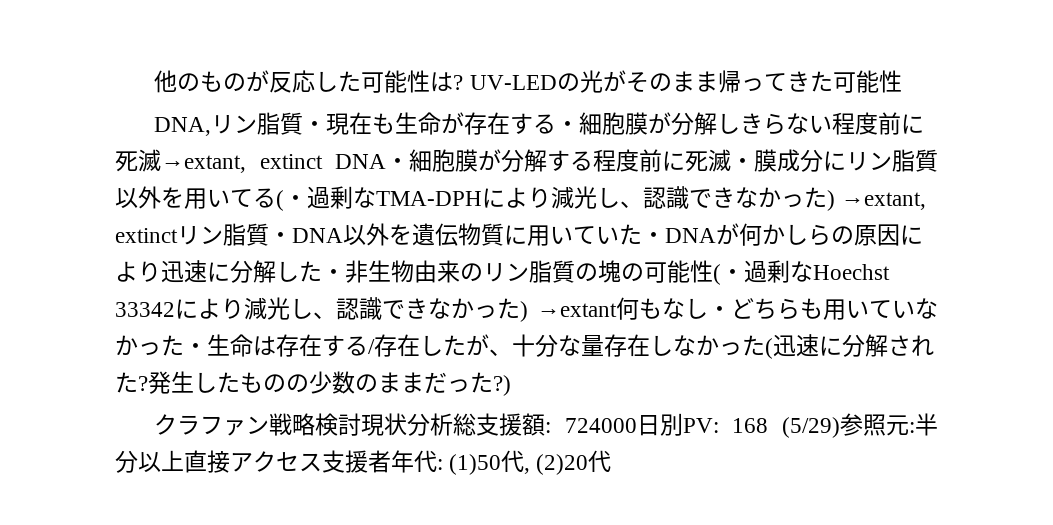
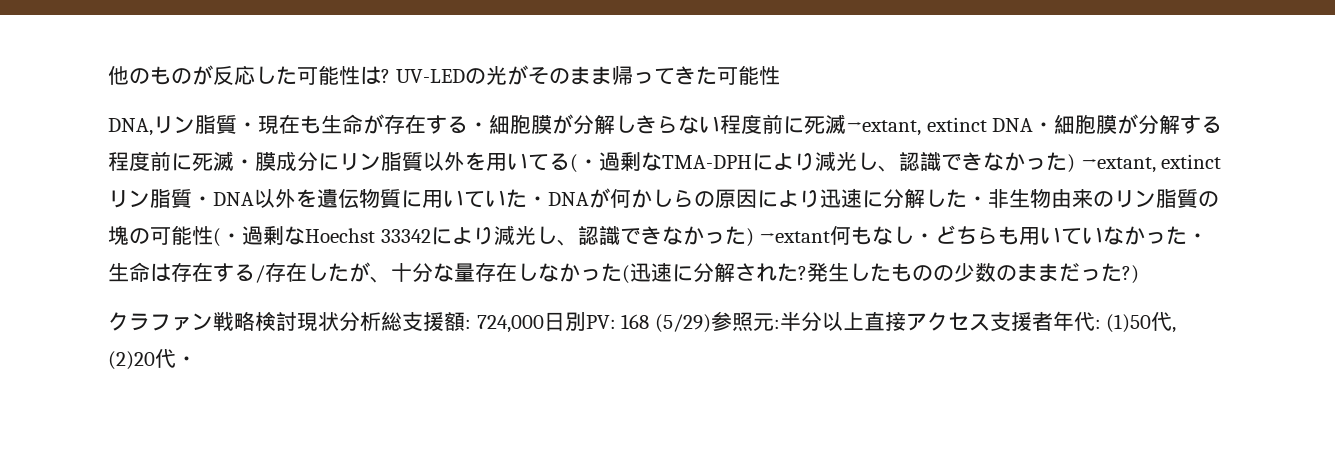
- クラファン戦略検討現状分析総支援額: 724000日別PV: 168 (5/29)参照元:半分以上直接アクセス支援者年代: (1)50代, (2)20代
+ クラファン戦略検討現状分析総支援額: 724,000日別PV: 168 (5/29)参照元:半分以上直接アクセス支援者年代: (1)50代, (2)20代・

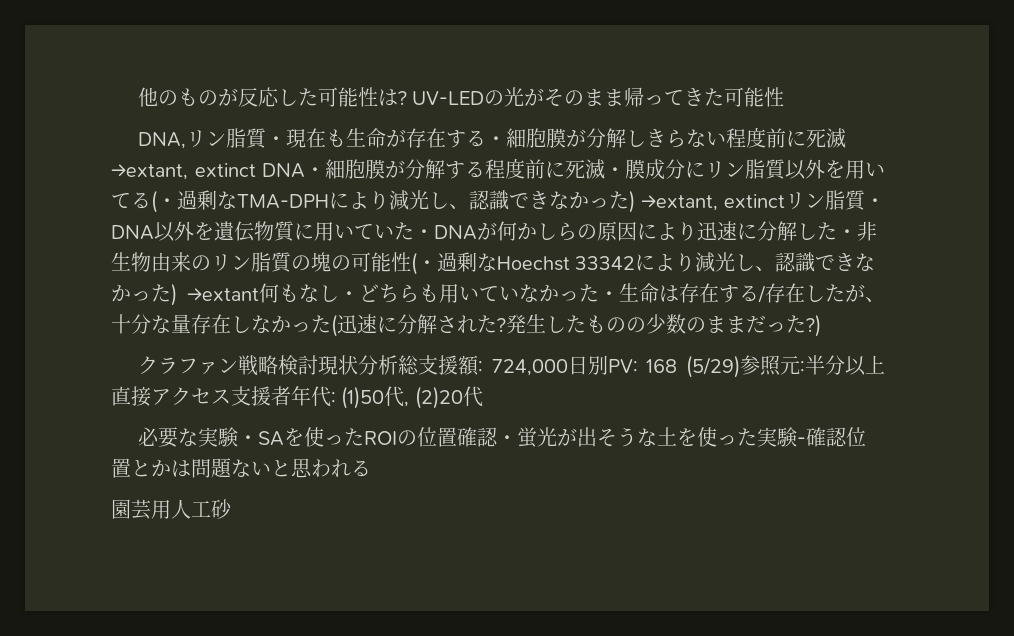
- クラファン戦略検討現状分析総支援額: 724,000日別PV: 168 (5/29)参照元:半分以上直接アクセス支援者年代: (1)50代, (2)20代・
+ クラファン戦略検討現状分析総支援額: 724,000日別PV: 168 (5/29)参照元:半分以上直接アクセス支援者年代: (1)50代, (2)20代
+ 必要な実験・SAを使ったROIの位置確認・蛍光が出そうな土を使った実験-確認位置とかは問題ないと思われる
+ 園芸用人工砂

